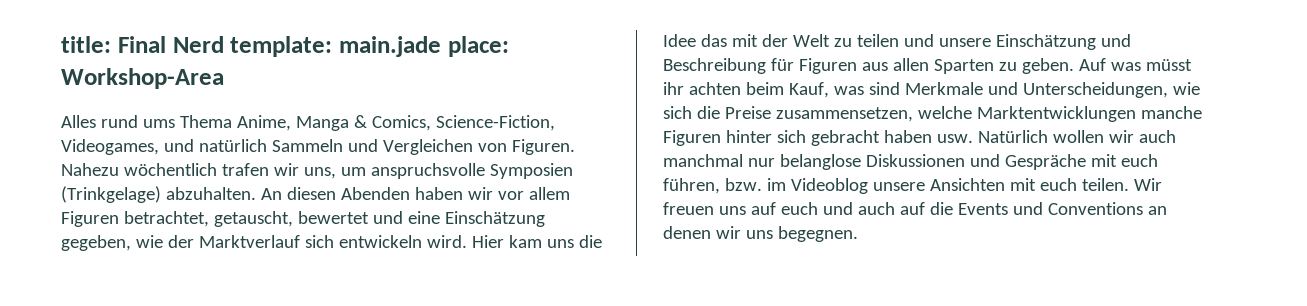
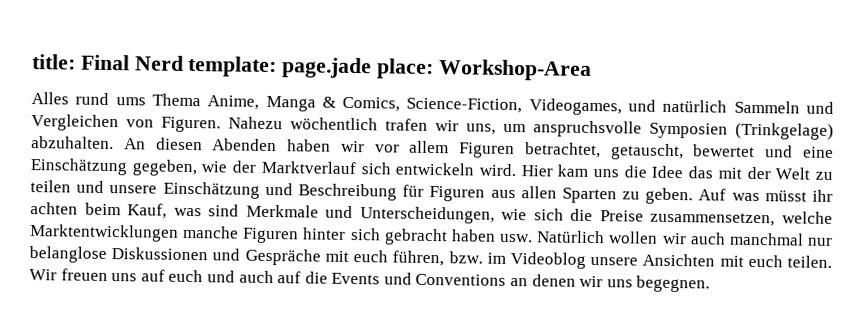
- title: Final Nerd template: main.jade place: Workshop-Area
+ title: Final Nerd template: page.jade place: Workshop-Area

